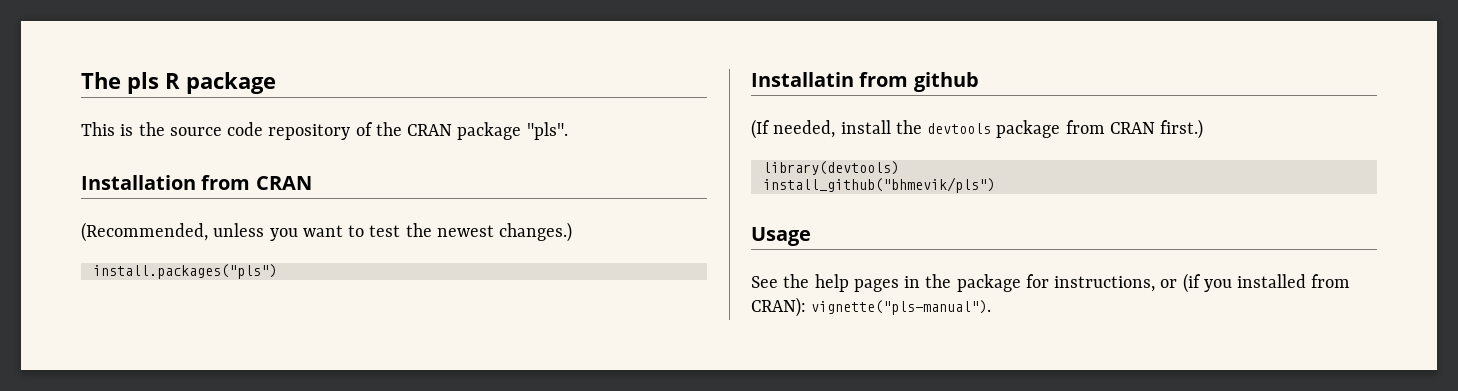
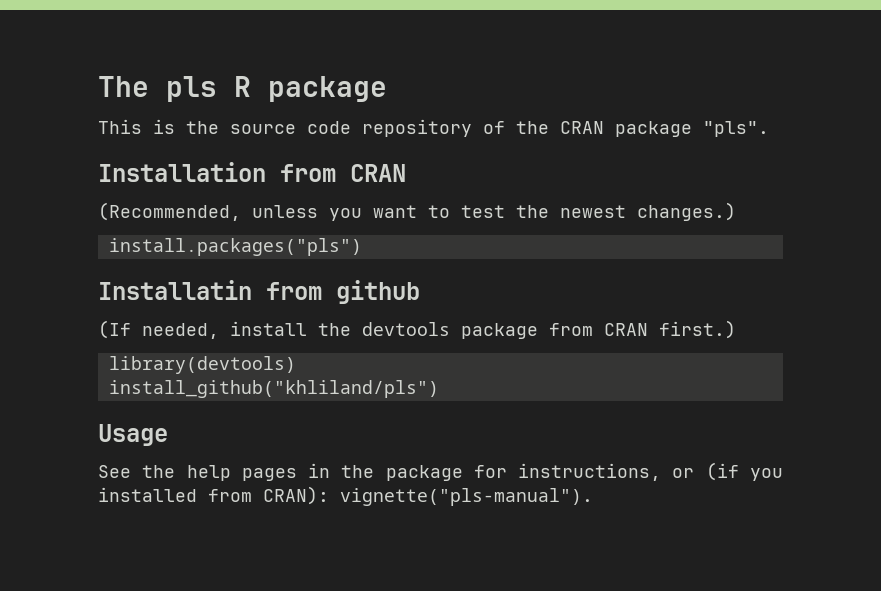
- install_github("bhmevik/pls")
+ install_github("khliland/pls")

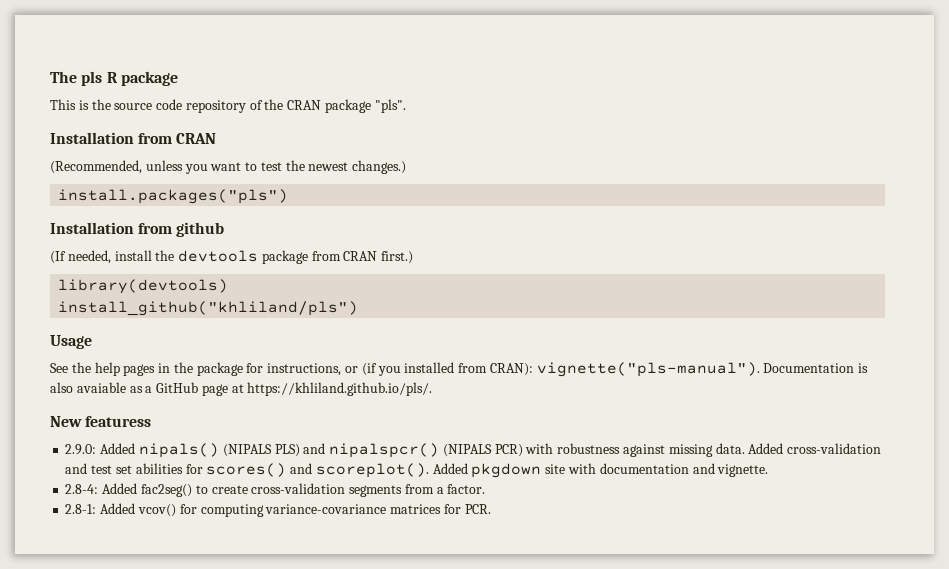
- Installatin from github
+ Installation from github
+ Documentation is also avaiable as a GitHub page at https://khliland.github.io/pls/.
+ New featuress
+ 2.9.0: Added nipals() (NIPALS PLS) and nipalspcr() (NIPALS PCR) with robustness against missing data. Added cross-validation and test set abilities for scores() and scoreplot(). Added pkgdown site with documentation and vignette.
+ 2.8-4: Added fac2seg() to create cross-validation segments from a factor.
+ 2.8-1: Added vcov() for computing variance-covariance matrices for PCR.

